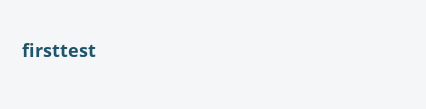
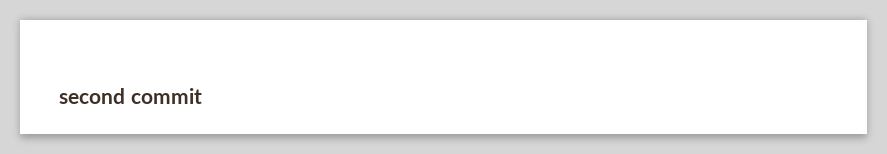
- firsttest
+ second commit

